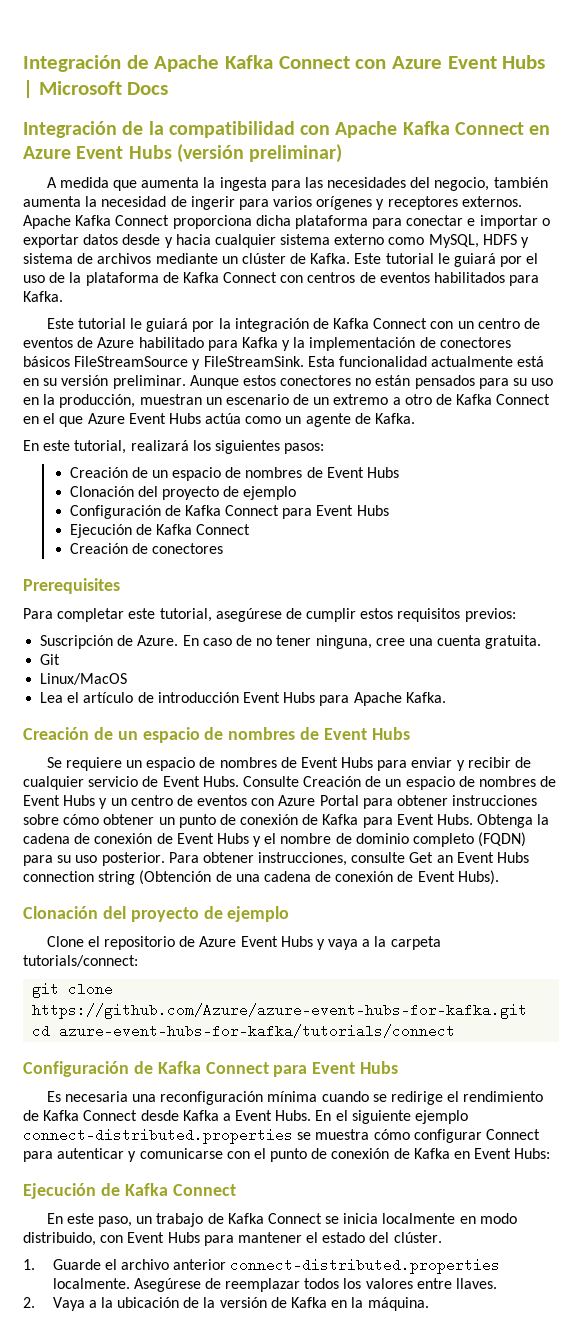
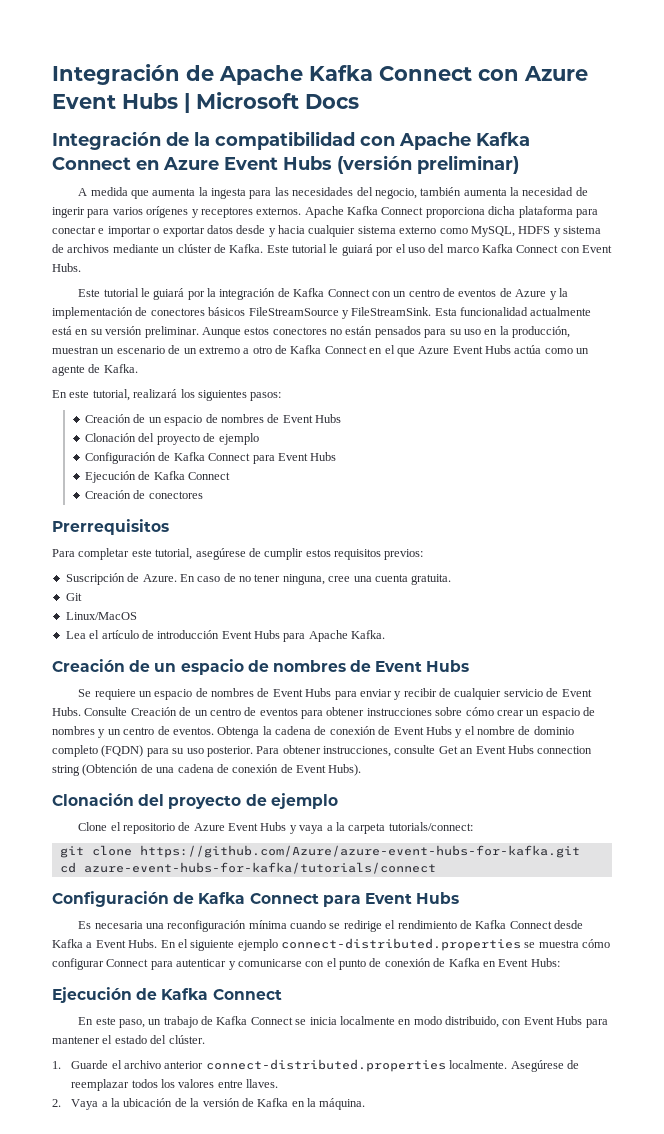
- Este tutorial le guiará por el uso de la plataforma de Kafka Connect con centros de eventos habilitados para Kafka.
+ Este tutorial le guiará por el uso del marco Kafka Connect con Event Hubs.
- Este tutorial le guiará por la integración de Kafka Connect con un centro de eventos de Azure habilitado para Kafka y la implementación de conectores básicos FileStreamSource y FileStreamSink.
+ Este tutorial le guiará por la integración de Kafka Connect con un centro de eventos de Azure y la implementación de conectores básicos FileStreamSource y FileStreamSink.
- Prerequisites
+ Prerrequisitos
- Consulte Creación de un espacio de nombres de Event Hubs y un centro de eventos con Azure Portal para obtener instrucciones sobre cómo obtener un punto de conexión de Kafka para Event Hubs.
+ Consulte Creación de un centro de eventos para obtener instrucciones sobre cómo crear un espacio de nombres y un centro de eventos.

